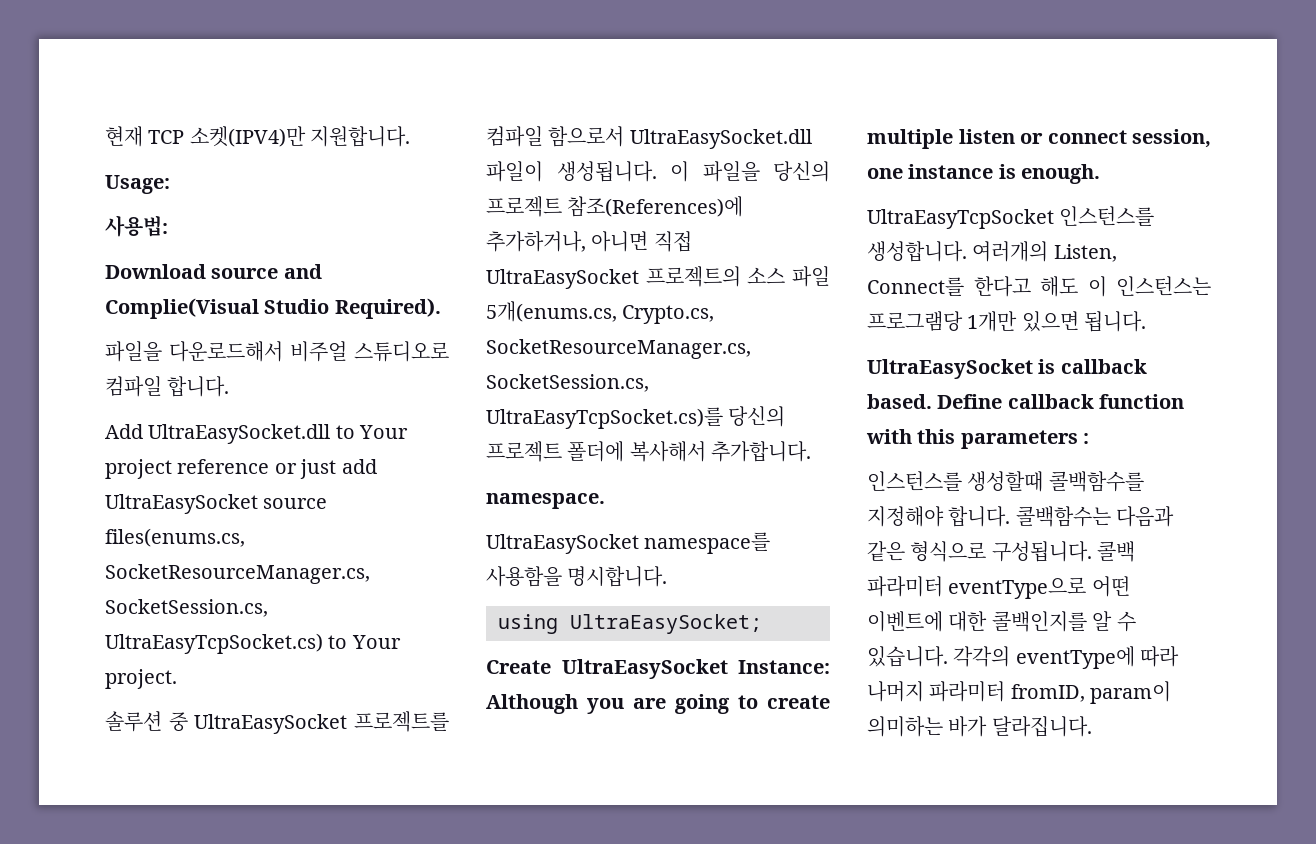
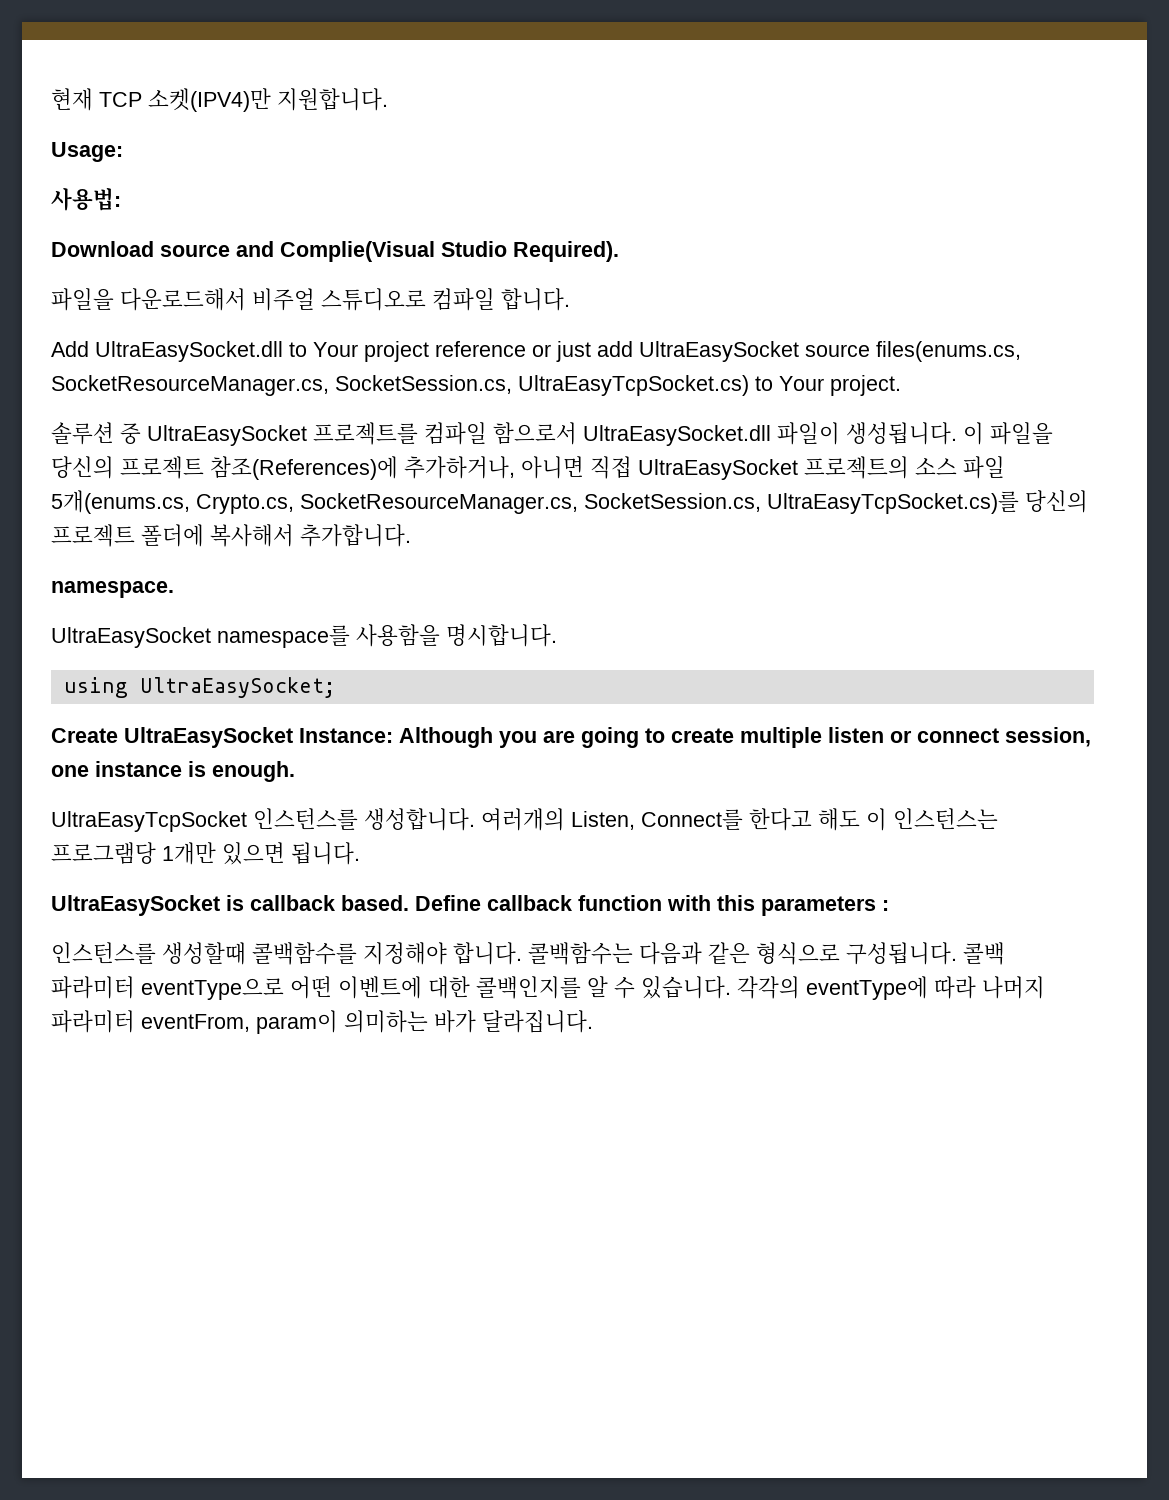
- 각각의 eventType에 따라 나머지 파라미터 fromID, param이 의미하는 바가 달라집니다.
+ 각각의 eventType에 따라 나머지 파라미터 eventFrom, param이 의미하는 바가 달라집니다.

